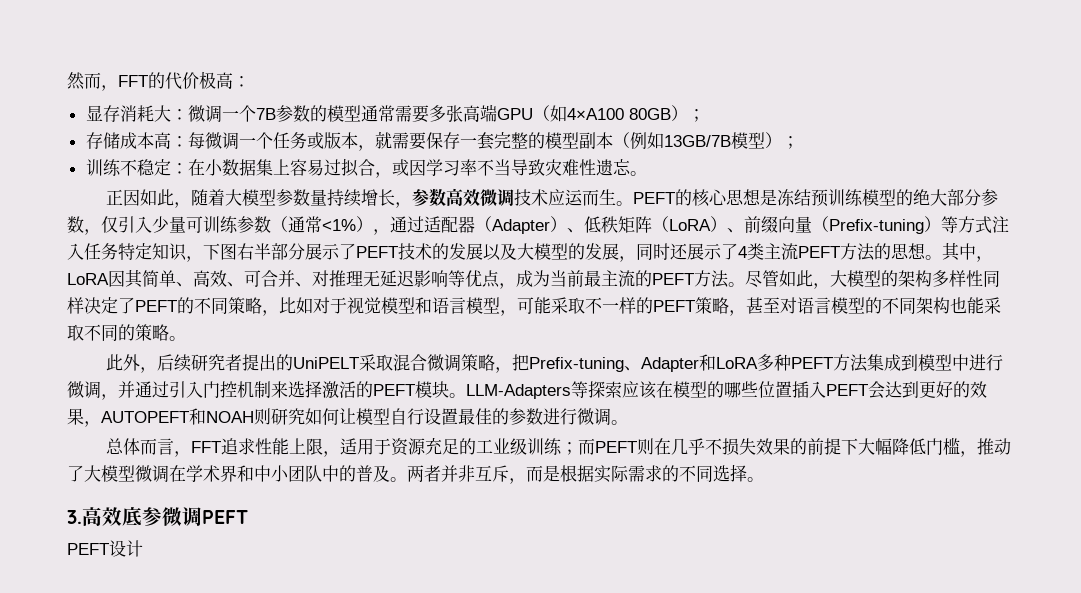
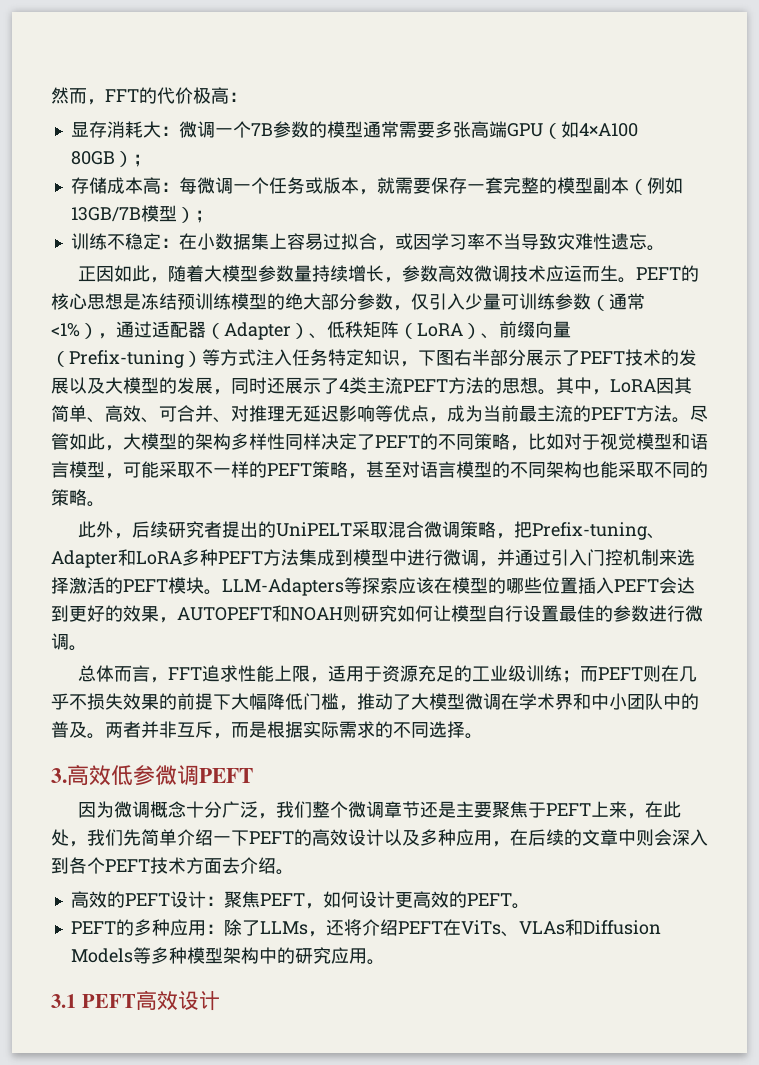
- 3.高效底参微调PEFT
+ 3.高效低参微调PEFT
- PEFT设计
+ 因为微调概念十分广泛，我们整个微调章节还是主要聚焦于PEFT上来，在此处，我们先简单介绍一下PEFT的高效设计以及多种应用，在后续的文章中则会深入到各个PEFT技术方面去介绍。
+ 高效的PEFT设计：聚焦PEFT，如何设计更高效的PEFT。
+ PEFT的多种应用：除了LLMs，还将介绍PEFT在ViTs、VLAs和Diffusion Models等多种模型架构中的研究应用。
+ 3.1 PEFT高效设计

